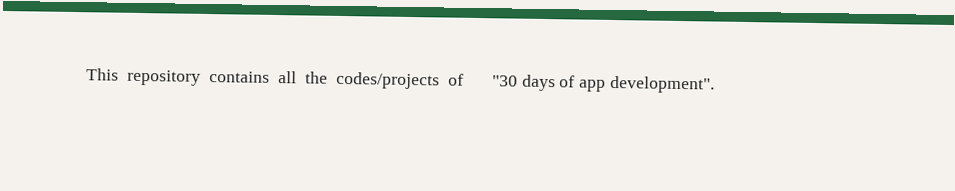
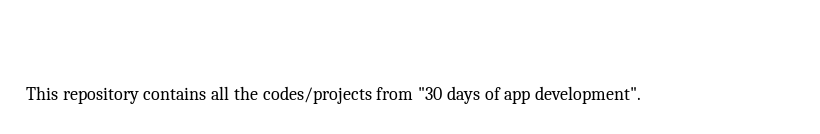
- This repository contains all the codes/projects of "30 days of app development".
+ This repository contains all the codes/projects from "30 days of app development".

